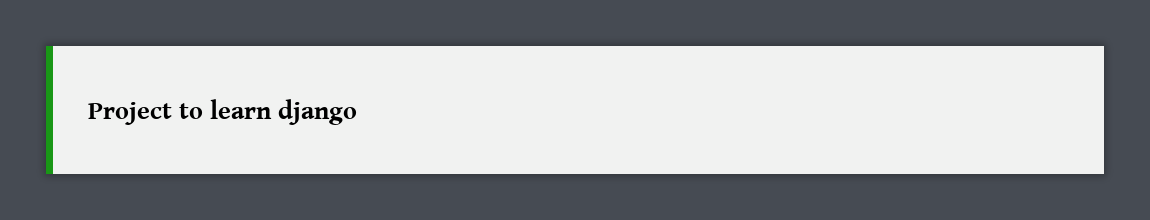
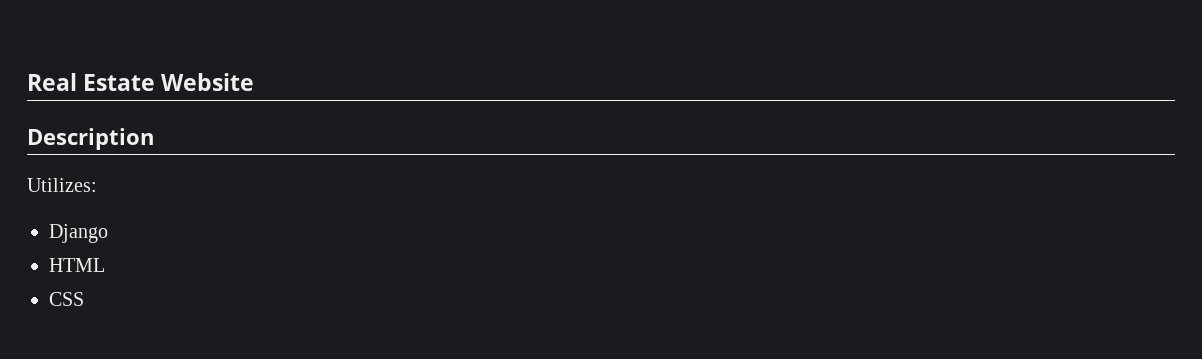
- Project to learn django
+ Real Estate Website
+ Description
+ Utilizes:
+ Django
+ HTML
+ CSS

